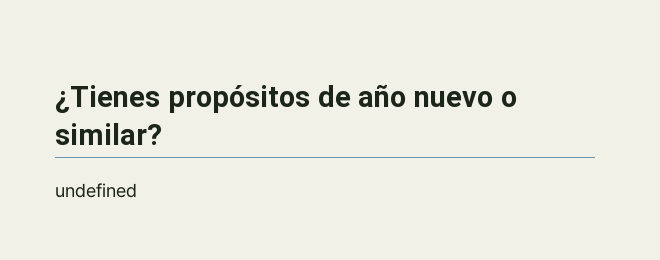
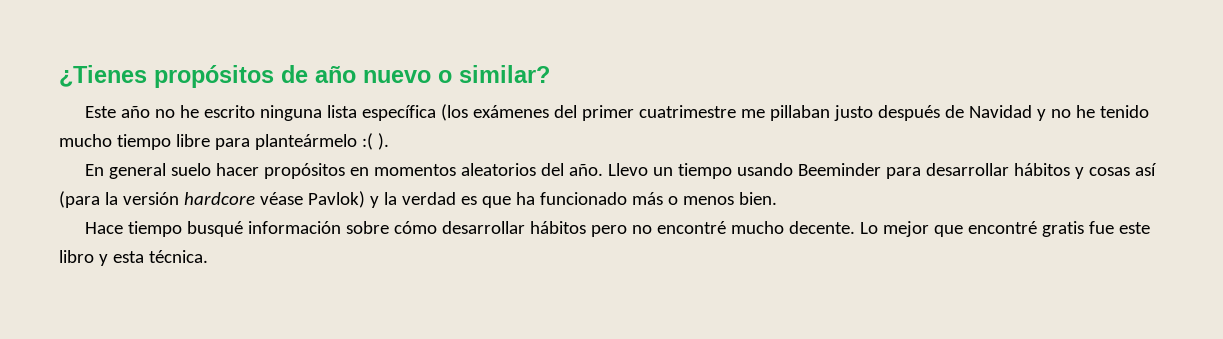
- undefined
+ Este año no he escrito ninguna lista específica (los exámenes del primer cuatrimestre me pillaban justo después de Navidad y no he tenido mucho tiempo libre para planteármelo :( ).
+ En general suelo hacer propósitos en momentos aleatorios del año. Llevo un tiempo usando Beeminder para desarrollar hábitos y cosas así (para la versión hardcore véase Pavlok) y la verdad es que ha funcionado más o menos bien.
+ Hace tiempo busqué información sobre cómo desarrollar hábitos pero no encontré mucho decente. Lo mejor que encontré gratis fue este libro y esta técnica.

